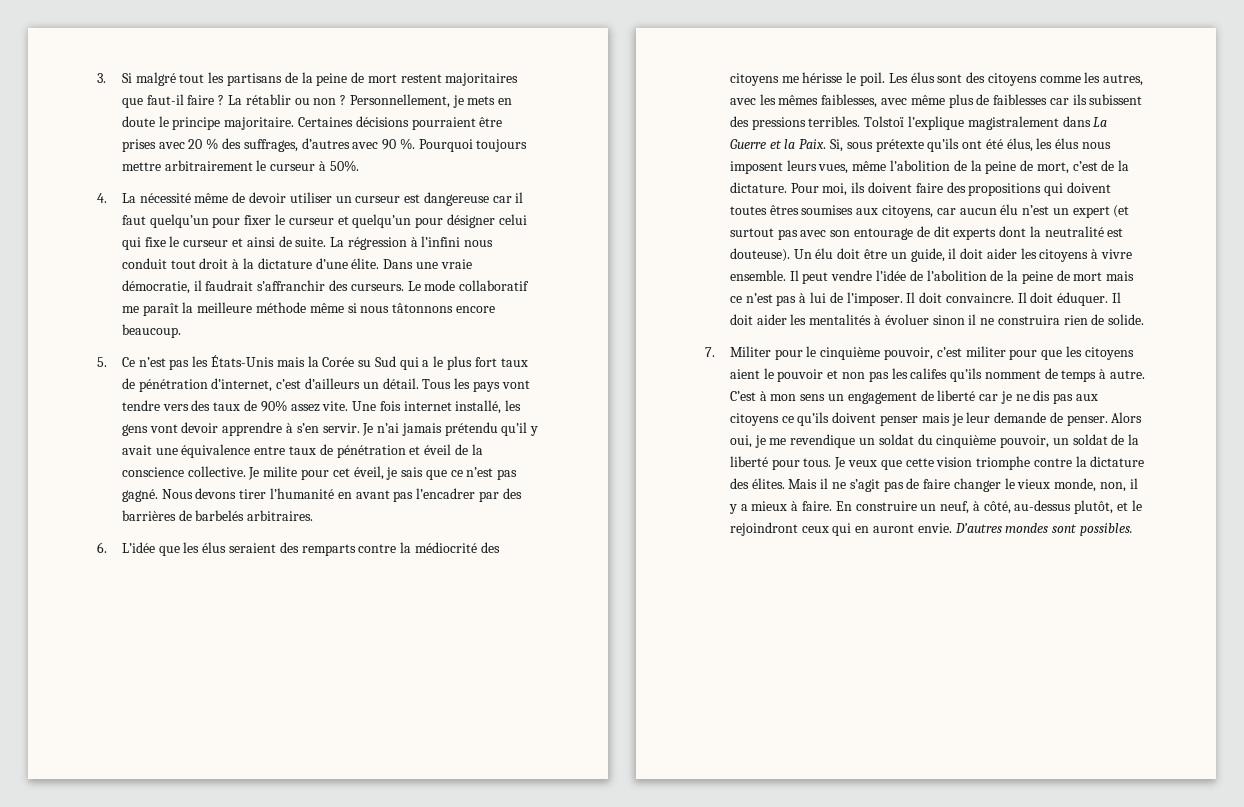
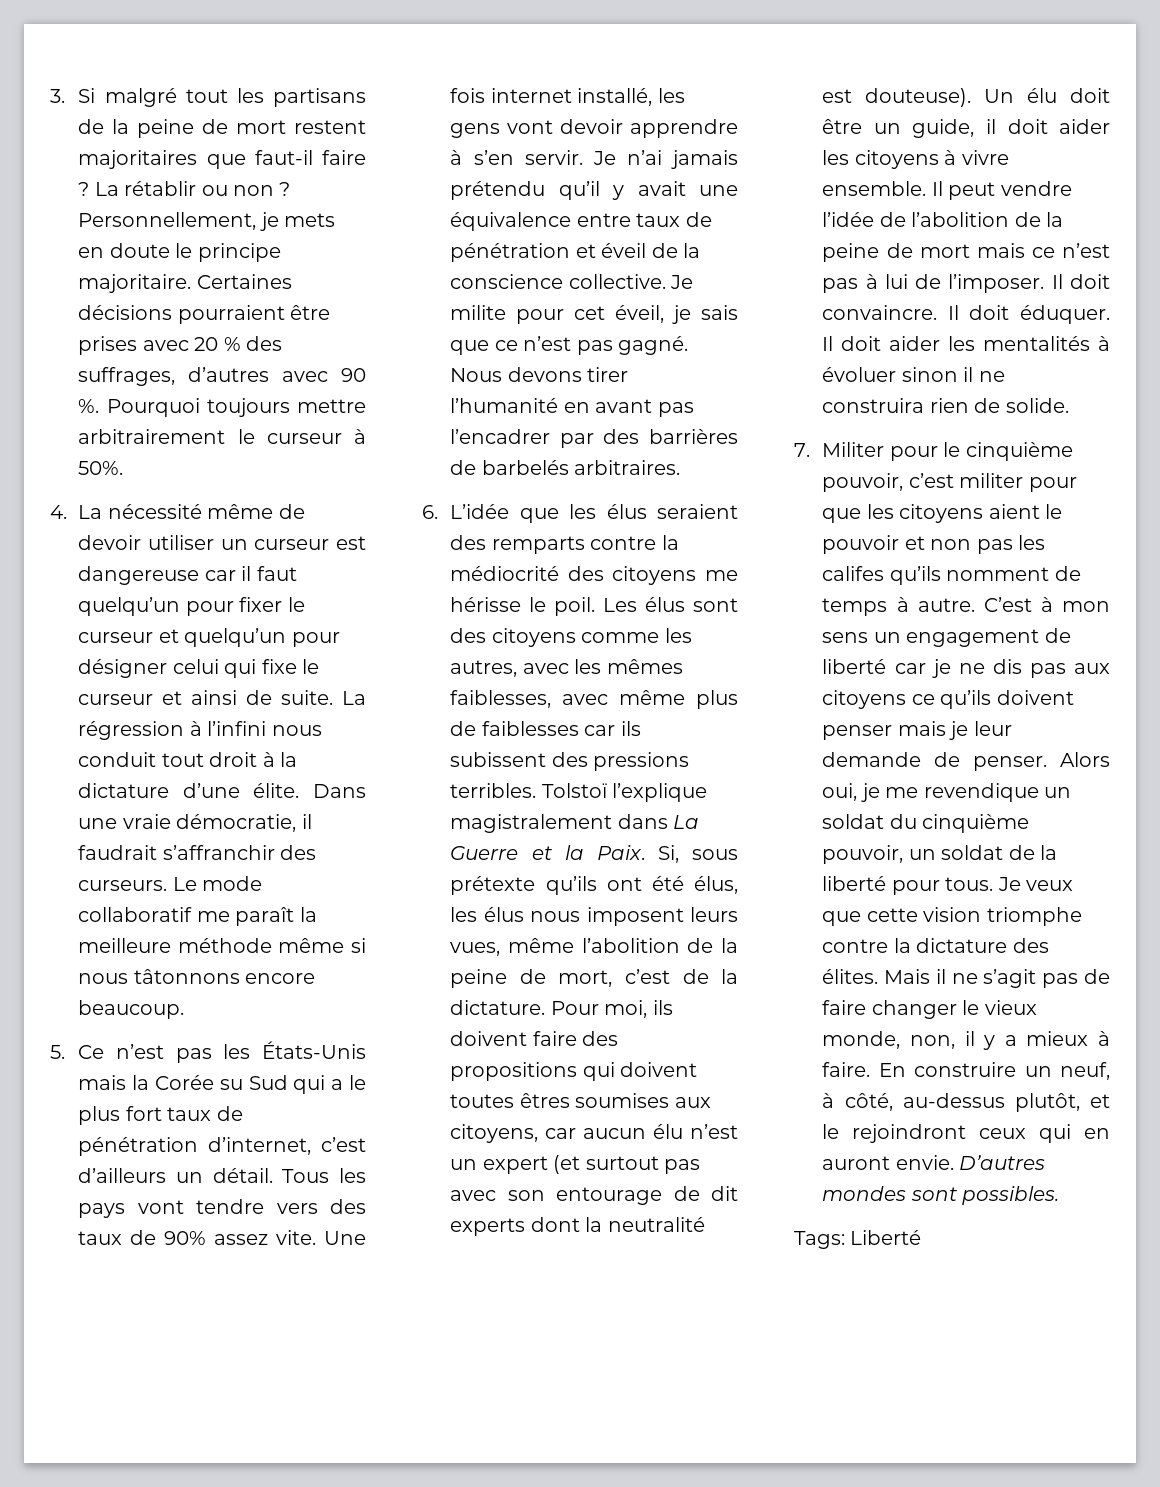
+ Tags: Liberté

